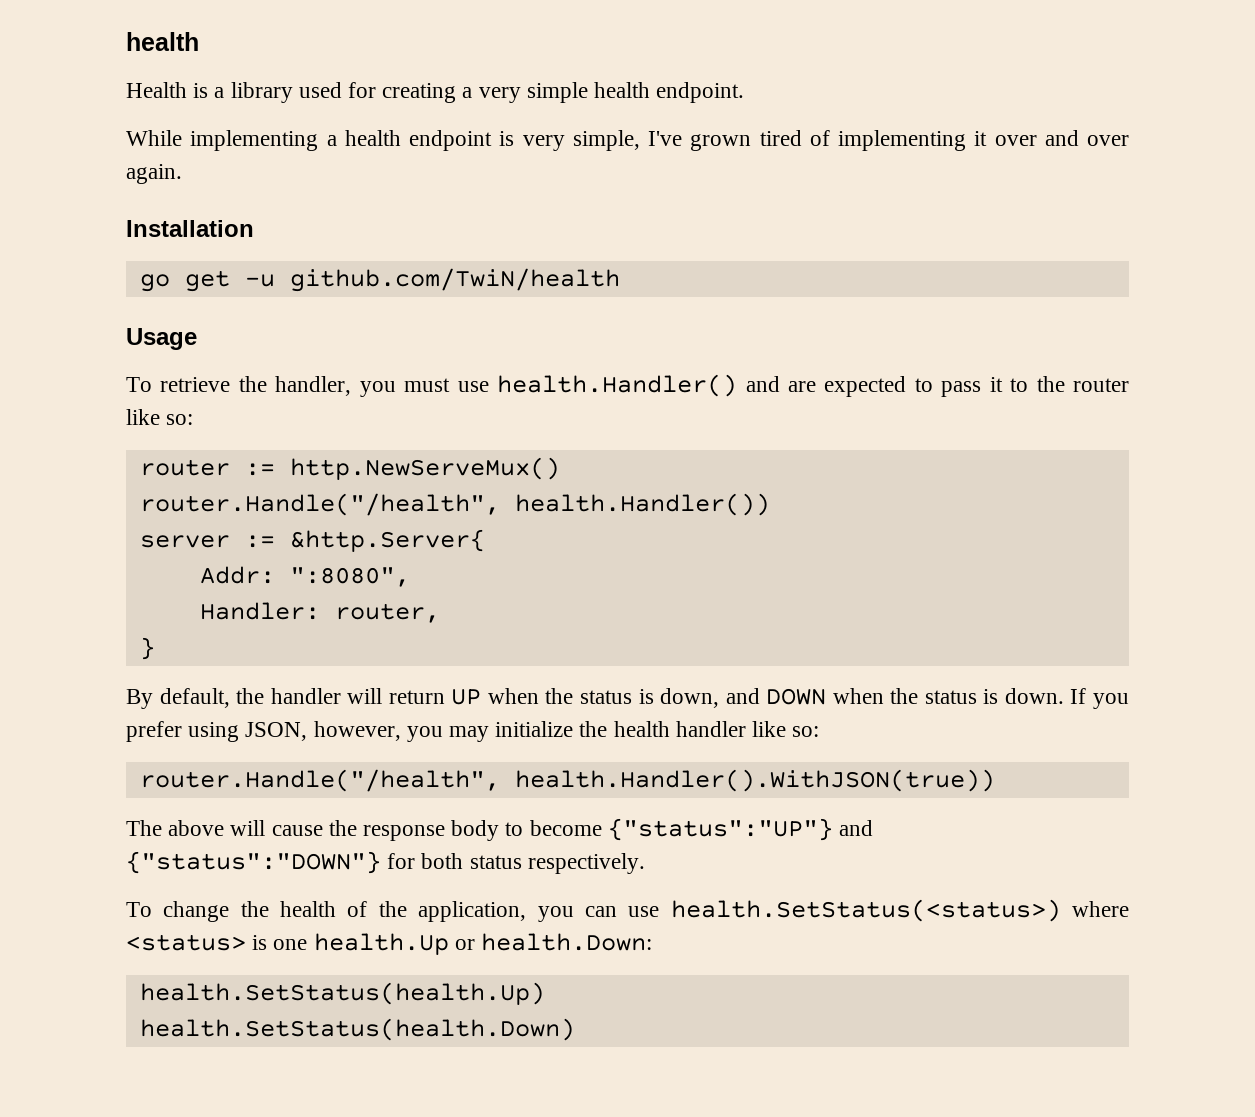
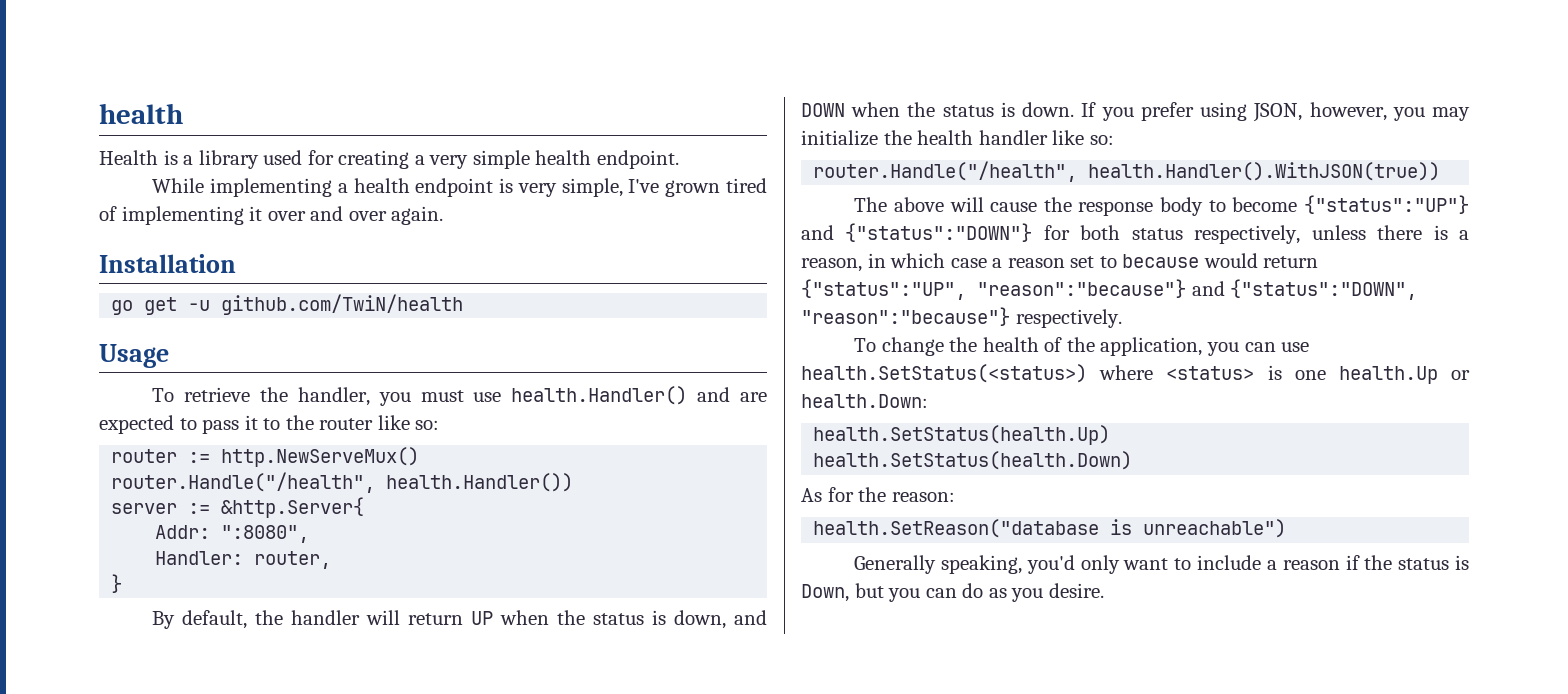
- The above will cause the response body to become {"status":"UP"} and {"status":"DOWN"} for both status respectively.
+ The above will cause the response body to become {"status":"UP"} and {"status":"DOWN"} for both status respectively, unless there is a reason, in which case a reason set to because would return {"status":"UP", "reason":"because"} and {"status":"DOWN", "reason":"because"} respectively.
+ As for the reason:
+ health.SetReason("database is unreachable")
+ Generally speaking, you'd only want to include a reason if the status is Down, but you can do as you desire.

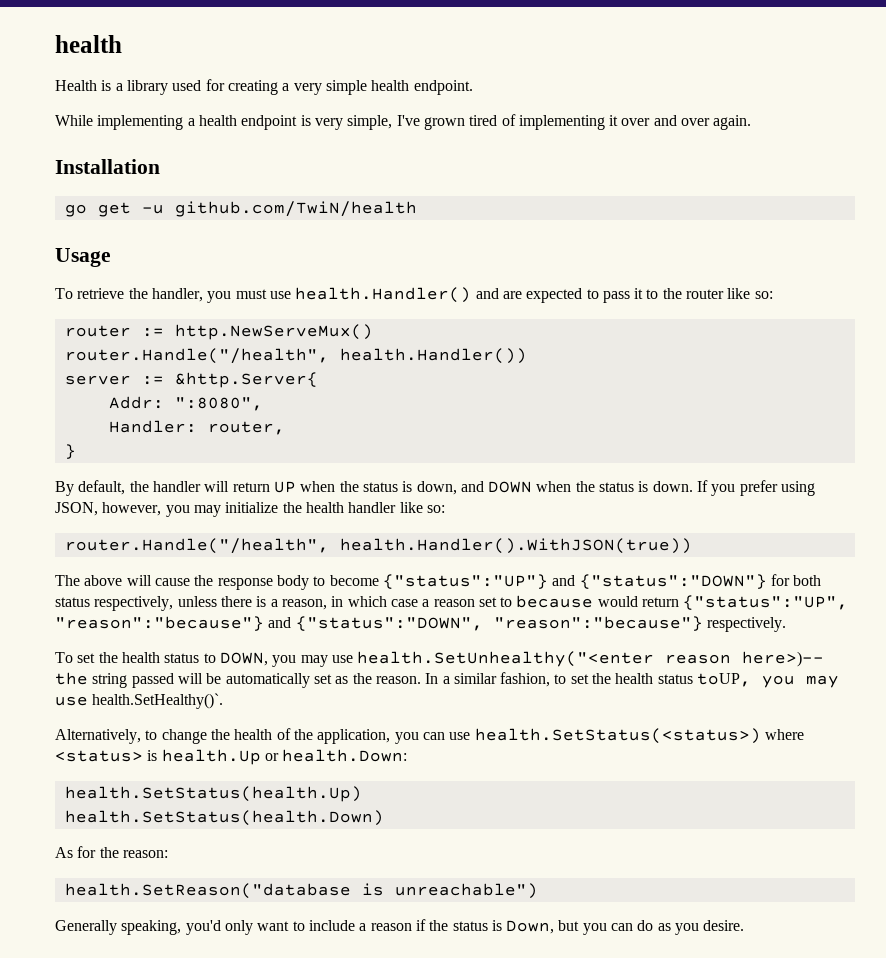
- To change the health of the application, you can use health.SetStatus(<status>) where <status> is one health.Up or health.Down:
+ To set the health status to DOWN, you may use health.SetUnhealthy("<enter reason here>)-- the string passed will be automatically set as the reason. In a similar fashion, to set the health status toUP, you may use health.SetHealthy()`.
+ Alternatively, to change the health of the application, you can use health.SetStatus(<status>) where <status> is health.Up or health.Down:

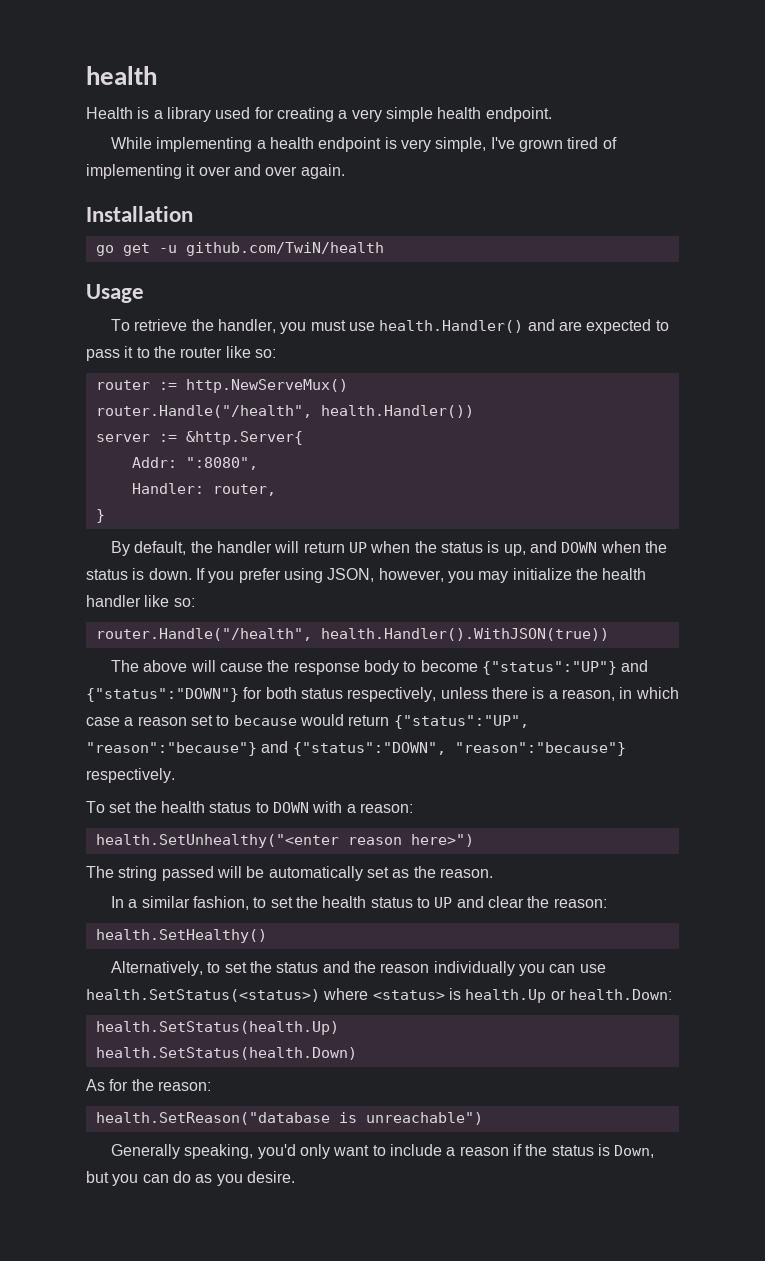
- By default, the handler will return UP when the status is down, and DOWN when the status is down.
+ By default, the handler will return UP when the status is up, and DOWN when the status is down.
- To set the health status to DOWN, you may use health.SetUnhealthy("<enter reason here>)-- the string passed will be automatically set as the reason. In a similar fashion, to set the health status toUP, you may use health.SetHealthy()`.
- Alternatively, to change the health of the application, you can use health.SetStatus(<status>) where <status> is health.Up or health.Down:
+ To set the health status to DOWN with a reason:
+ health.SetUnhealthy("<enter reason here>")
+ The string passed will be automatically set as the reason.
+ In a similar fashion, to set the health status to UP and clear the reason:
+ health.SetHealthy()
+ Alternatively, to set the status and the reason individually you can use health.SetStatus(<status>) where <status> is health.Up or health.Down:

